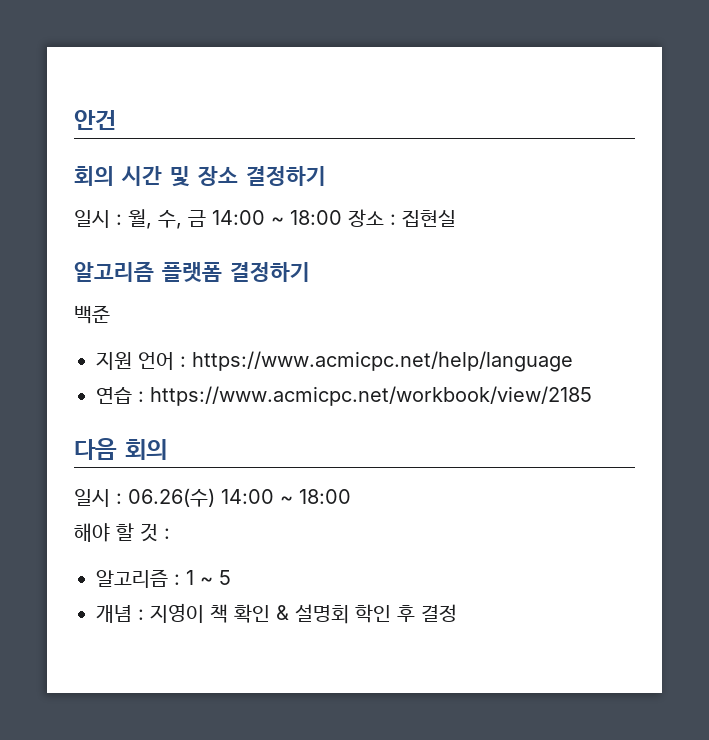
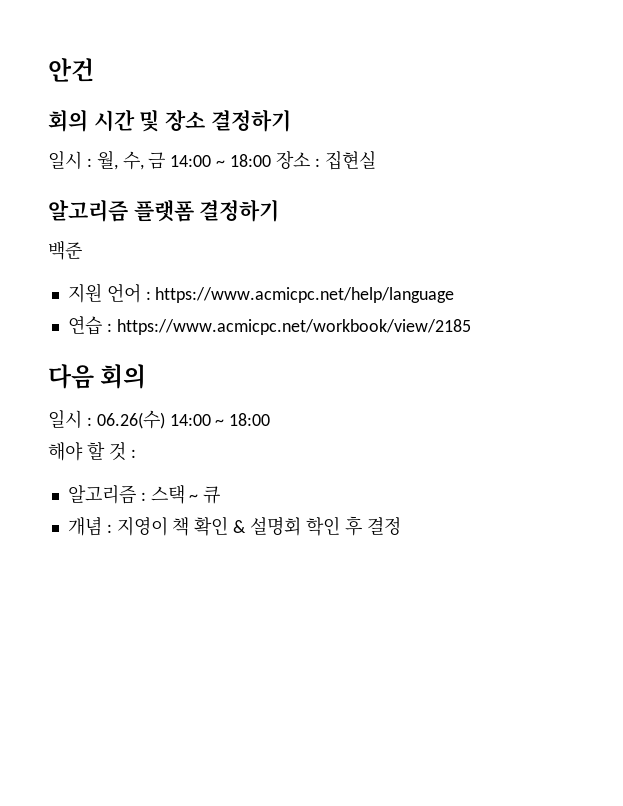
- 알고리즘 : 1 ~ 5
+ 알고리즘 : 스택 ~ 큐

